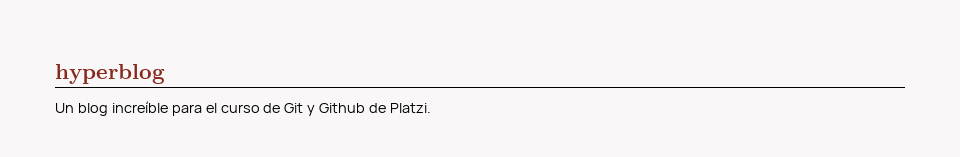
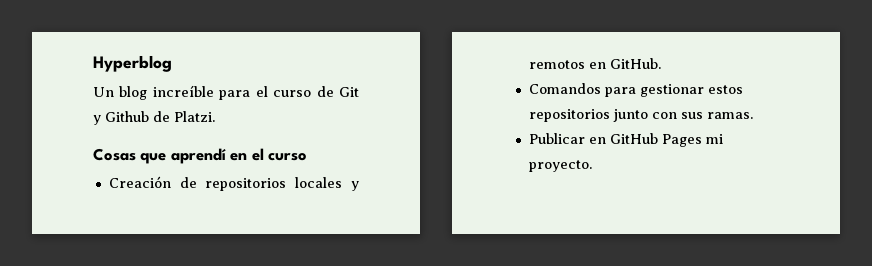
- hyperblog
+ Hyperblog
+ Cosas que aprendí en el curso
+ Creación de repositorios locales y remotos en GitHub.
+ Comandos para gestionar estos repositorios junto con sus ramas.
+ Publicar en GitHub Pages mi proyecto.

